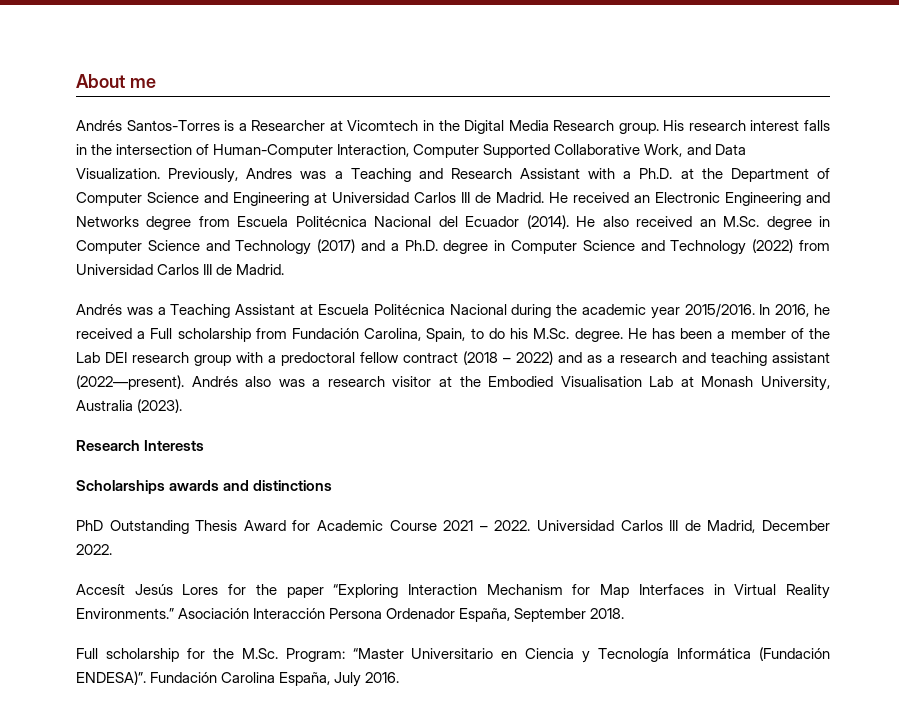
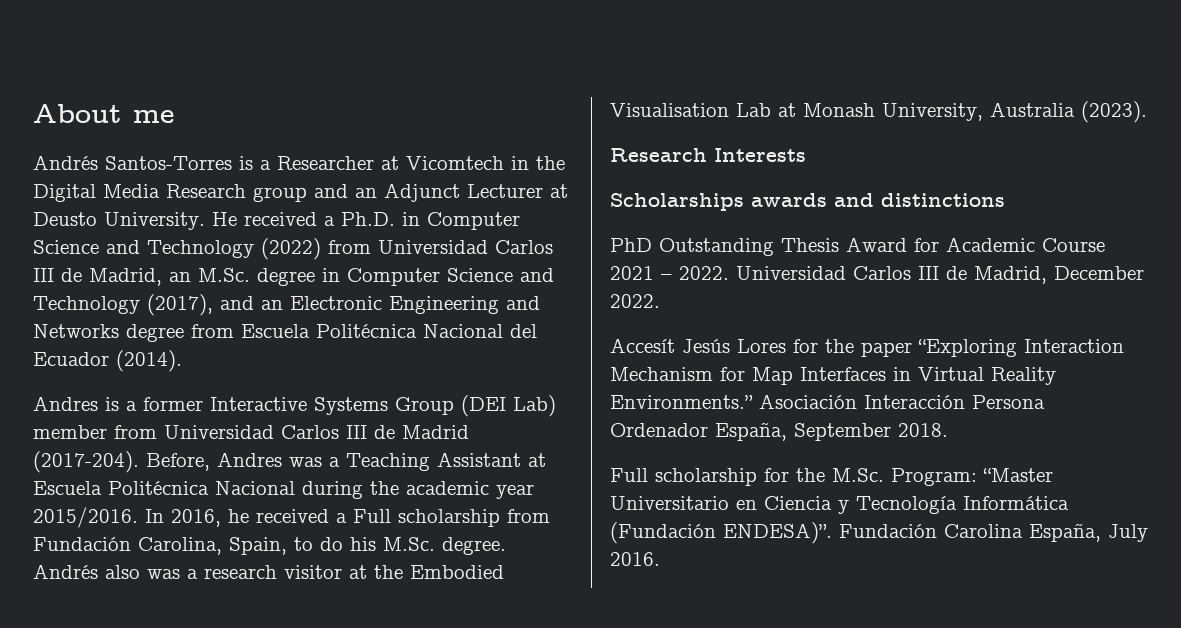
- Andrés Santos-Torres is a Researcher at Vicomtech in the Digital Media Research group. His research interest falls in the intersection of Human-Computer Interaction, Computer Supported Collaborative Work, and Data Visualization. Previously, Andres was a Teaching and Research Assistant with a Ph.D. at the Department of Computer Science and Engineering at Universidad Carlos III de Madrid. He received an Electronic Engineering and Networks degree from Escuela Politécnica Nacional del Ecuador (2014). He also received an M.Sc. degree in Computer Science and Technology (2017) and a Ph.D. degree in Computer Science and Technology (2022) from Universidad Carlos III de Madrid.
- Andrés was a Teaching Assistant at Escuela Politécnica Nacional during the academic year 2015/2016.
+ Andrés Santos-Torres is a Researcher at Vicomtech in the Digital Media Research group and an Adjunct Lecturer at Deusto University. He received a Ph.D. in Computer Science and Technology (2022) from Universidad Carlos III de Madrid, an M.Sc. degree in Computer Science and Technology (2017), and an Electronic Engineering and Networks degree from Escuela Politécnica Nacional del Ecuador (2014).
+ Andres is a former Interactive Systems Group (DEI Lab) member from Universidad Carlos III de Madrid (2017-204). Before, Andres was a Teaching Assistant at Escuela Politécnica Nacional during the academic year 2015/2016.
- He has been a member of the Lab DEI research group with a predoctoral fellow contract (2018 – 2022) and as a research and teaching assistant (2022—present).

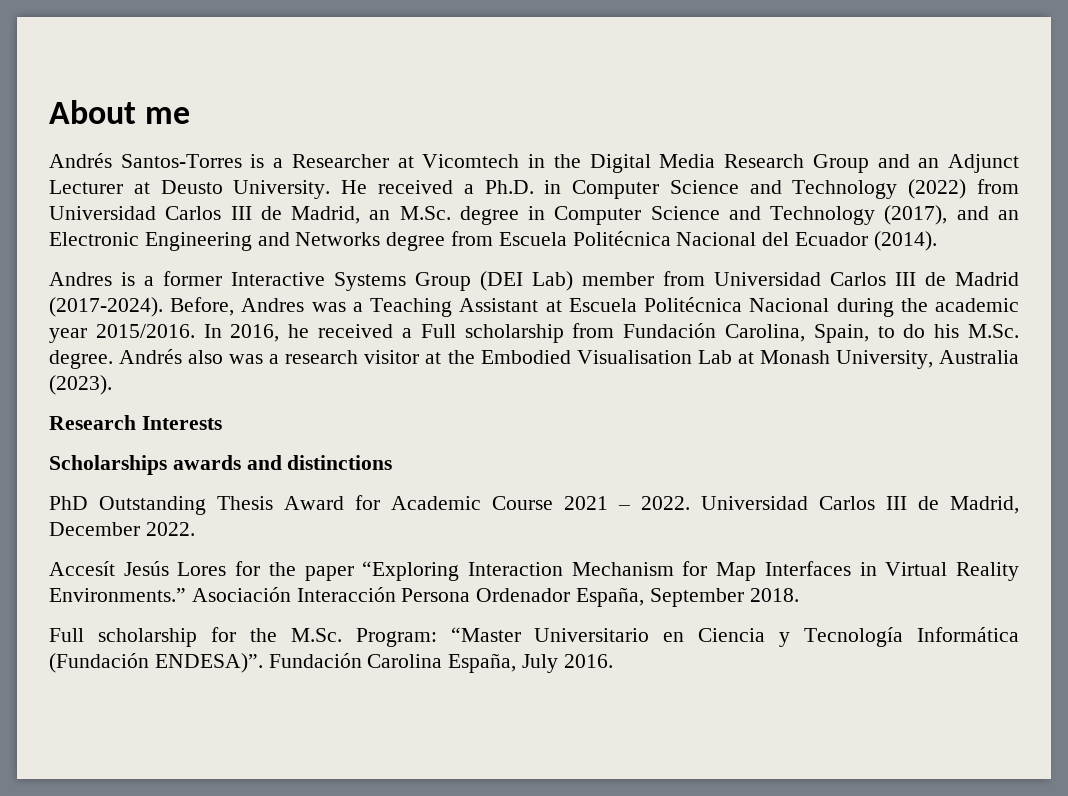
- Andrés Santos-Torres is a Researcher at Vicomtech in the Digital Media Research group and an Adjunct Lecturer at Deusto University.
+ Andrés Santos-Torres is a Researcher at Vicomtech in the Digital Media Research Group and an Adjunct Lecturer at Deusto University.
- Andres is a former Interactive Systems Group (DEI Lab) member from Universidad Carlos III de Madrid (2017-204).
+ Andres is a former Interactive Systems Group (DEI Lab) member from Universidad Carlos III de Madrid (2017-2024).

